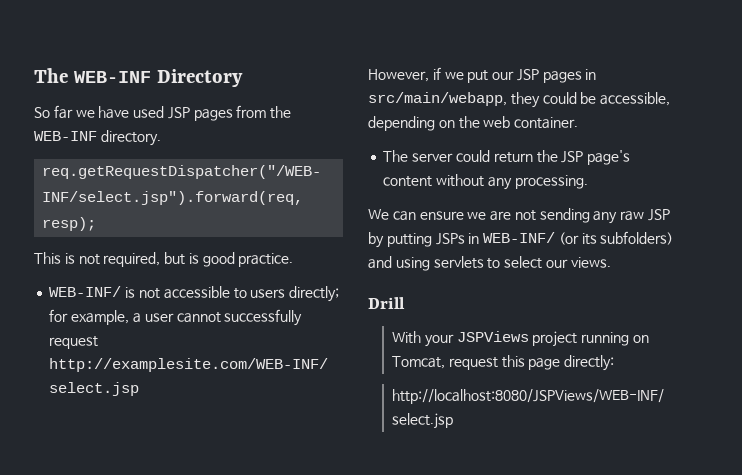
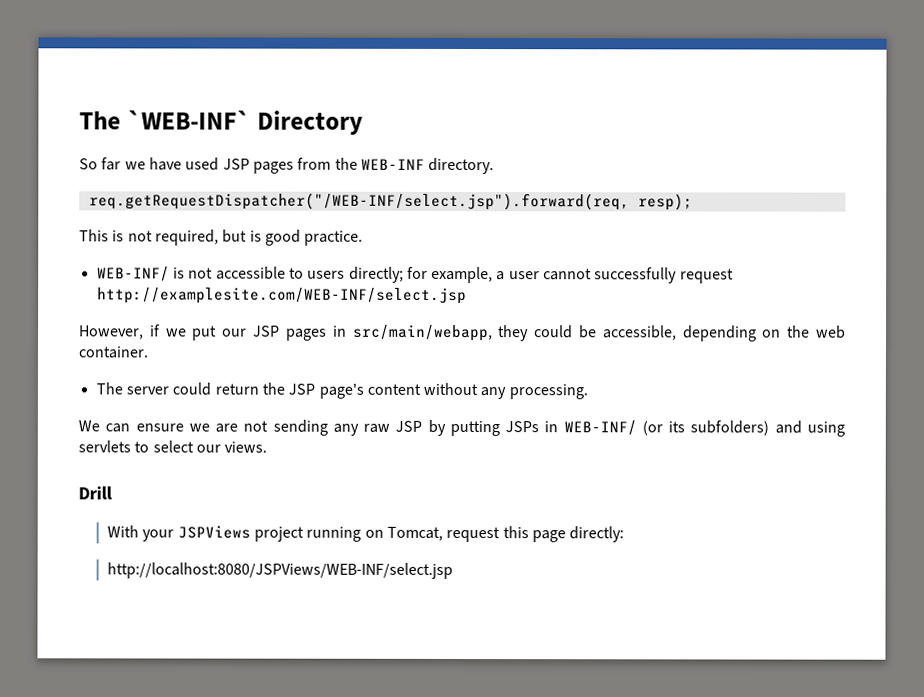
- The WEB-INF Directory
+ The `WEB-INF` Directory

